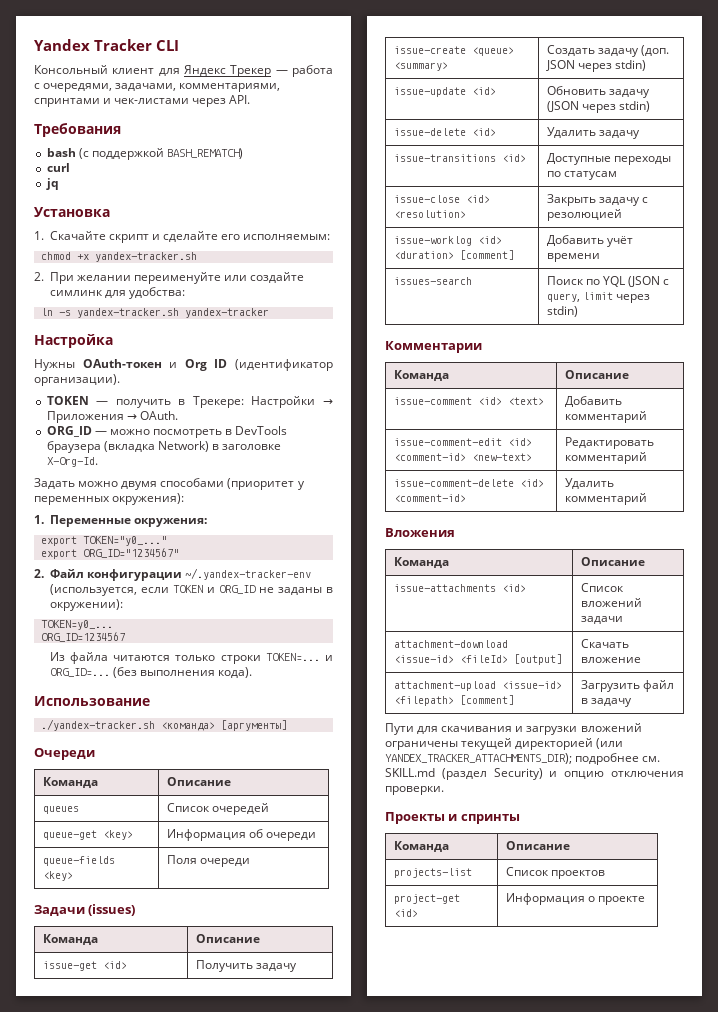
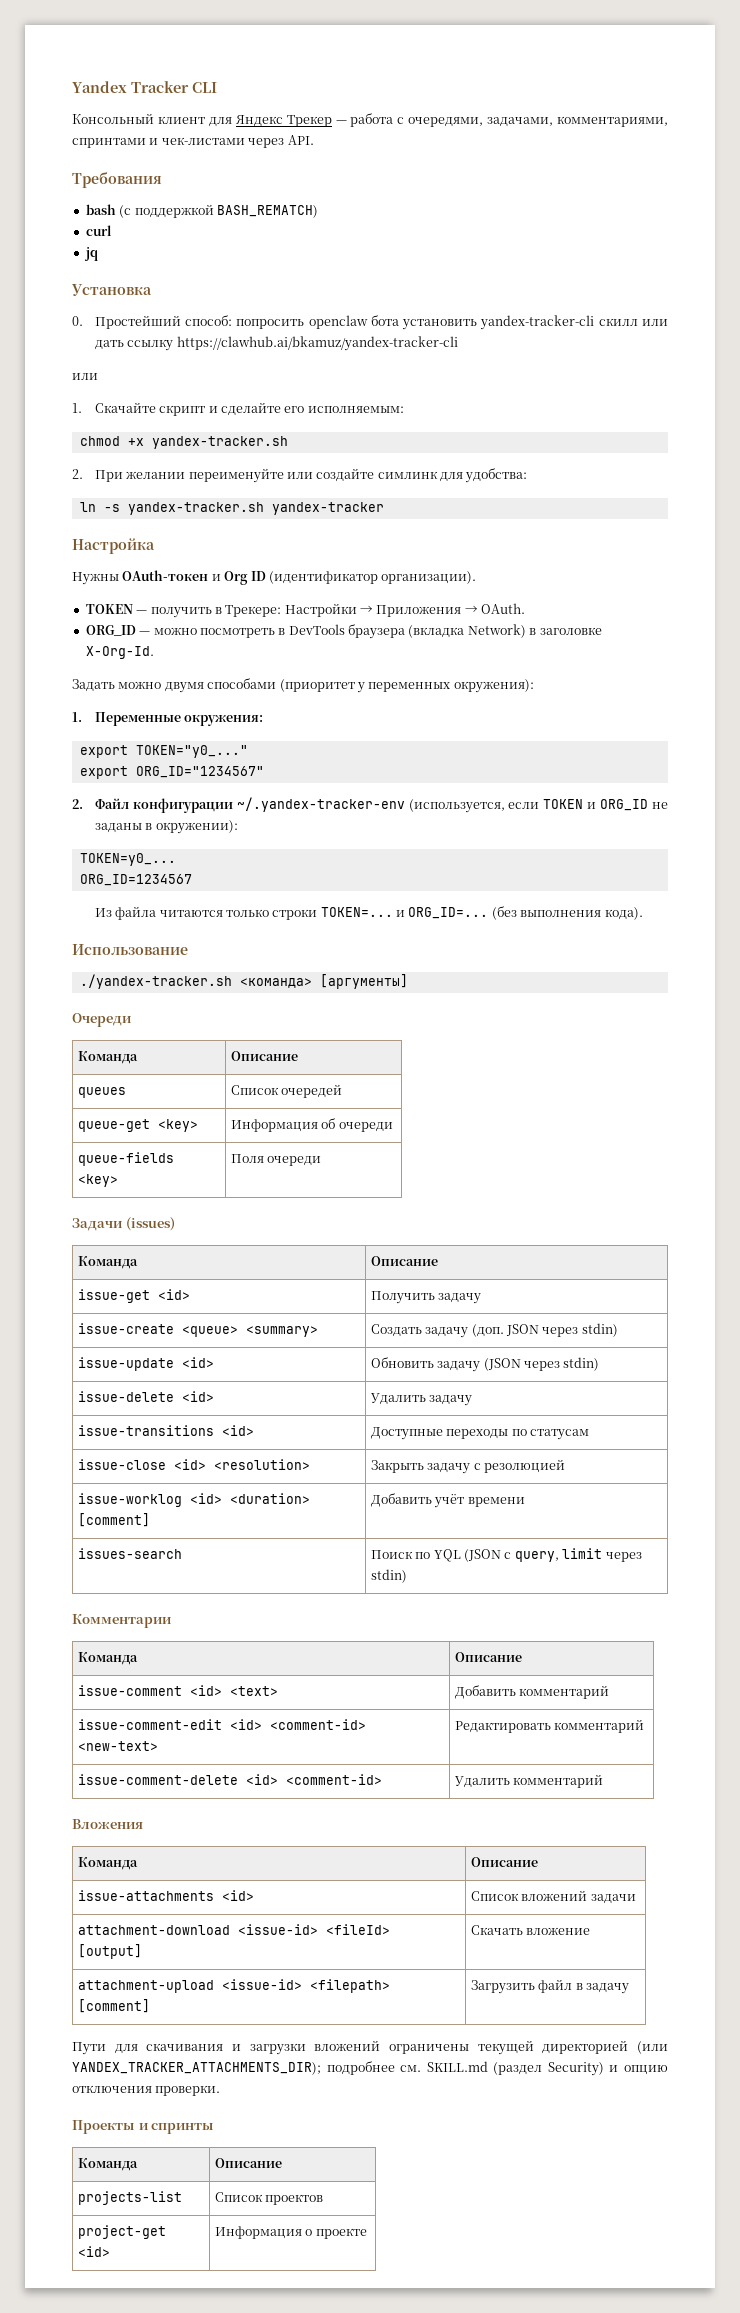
+ 0. Простейший способ: попросить openclaw бота установить yandex-tracker-cli скилл или дать ссылку https://clawhub.ai/bkamuz/yandex-tracker-cli
+ или

